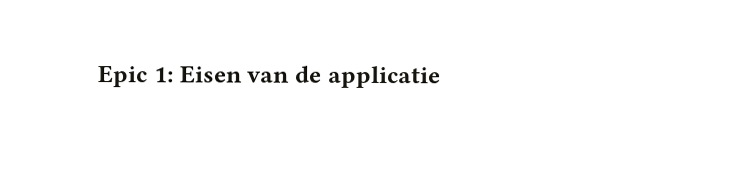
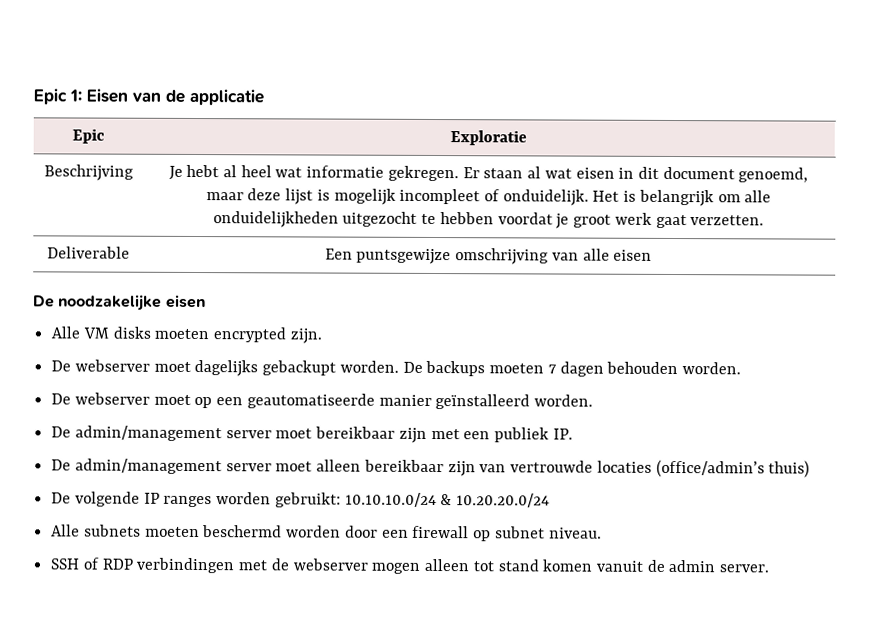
+ Epic | Exploratie
+ Beschrijving | Je hebt al heel wat informatie gekregen. Er staan al wat eisen in dit document genoemd, maar deze lijst is mogelijk incompleet of onduidelijk. Het is belangrijk om alle onduidelijkheden uitgezocht te hebben voordat je groot werk gaat verzetten.
+ Deliverable | Een puntsgewijze omschrijving van alle eisen
+ De noodzakelijke eisen
+ Alle VM disks moeten encrypted zijn.
+ De webserver moet dagelijks gebackupt worden. De backups moeten 7 dagen behouden worden.
+ De webserver moet op een geautomatiseerde manier geïnstalleerd worden.
+ De admin/management server moet bereikbaar zijn met een publiek IP.
+ De admin/management server moet alleen bereikbaar zijn van vertrouwde locaties (office/admin’s thuis)
+ De volgende IP ranges worden gebruikt: 10.10.10.0/24 & 10.20.20.0/24
+ Alle subnets moeten beschermd worden door een firewall op subnet niveau.
+ SSH of RDP verbindingen met de webserver mogen alleen tot stand komen vanuit de admin server.

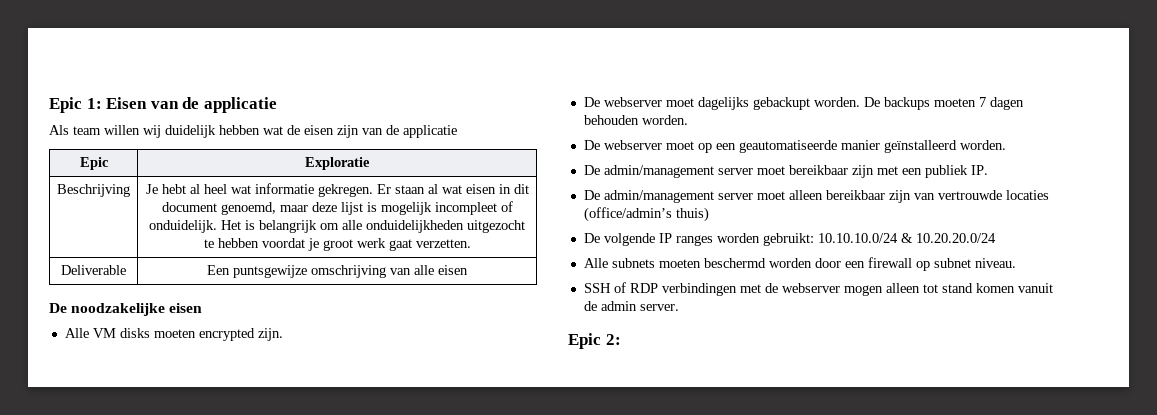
+ Als team willen wij duidelijk hebben wat de eisen zijn van de applicatie
+ Epic 2:

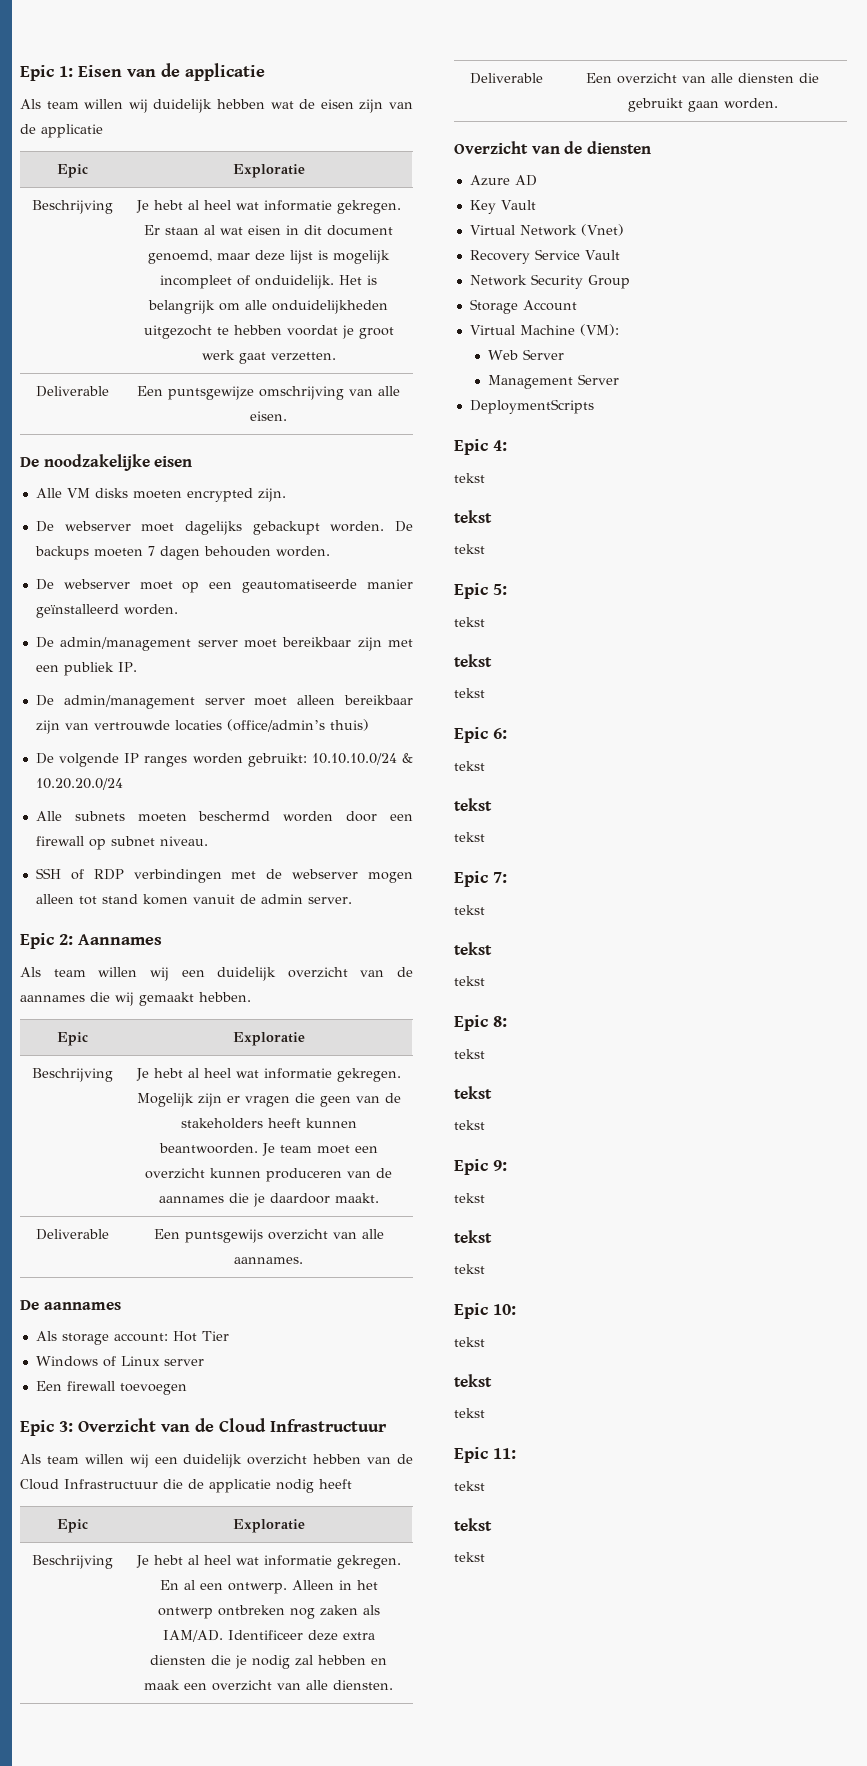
- Deliverable | Een puntsgewijze omschrijving van alle eisen
+ Deliverable | Een puntsgewijze omschrijving van alle eisen.
- Epic 2:
+ Epic 2: Aannames
+ Als team willen wij een duidelijk overzicht van de aannames die wij gemaakt hebben.
+ Epic | Exploratie
+ Beschrijving | Je hebt al heel wat informatie gekregen. Mogelijk zijn er vragen die geen van de stakeholders heeft kunnen beantwoorden. Je team moet een overzicht kunnen produceren van de aannames die je daardoor maakt.
+ Deliverable | Een puntsgewijs overzicht van alle aannames.
+ De aannames
+ Als storage account: Hot Tier
+ Windows of Linux server
+ Een firewall toevoegen
+ Epic 3: Overzicht van de Cloud Infrastructuur
+ Als team willen wij een duidelijk overzicht hebben van de Cloud Infrastructuur die de applicatie nodig heeft
+ Epic | Exploratie
+ Beschrijving | Je hebt al heel wat informatie gekregen. En al een ontwerp. Alleen in het ontwerp ontbreken nog zaken als IAM/AD. Identificeer deze extra diensten die je nodig zal hebben en maak een overzicht van alle diensten.
+ Deliverable | Een overzicht van alle diensten die gebruikt gaan worden.
+ Overzicht van de diensten
+ Azure AD
+ Key Vault
+ Virtual Network (Vnet)
+ Recovery Service Vault
+ Network Security Group
+ Storage Account
+ Virtual Machine (VM):
+ Web Server
+ Management Server
+ DeploymentScripts
+ Epic 4:
+ tekst
+ tekst
+ tekst
+ Epic 5:
+ tekst
+ tekst
+ tekst
+ Epic 6:
+ tekst
+ tekst
+ tekst
+ Epic 7:
+ tekst
+ tekst
+ tekst
+ Epic 8:
+ tekst
+ tekst
+ tekst
+ Epic 9:
+ tekst
+ tekst
+ tekst
+ Epic 10:
+ tekst
+ tekst
+ tekst
+ Epic 11:
+ tekst
+ tekst
+ tekst

